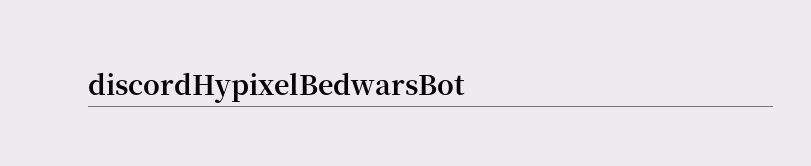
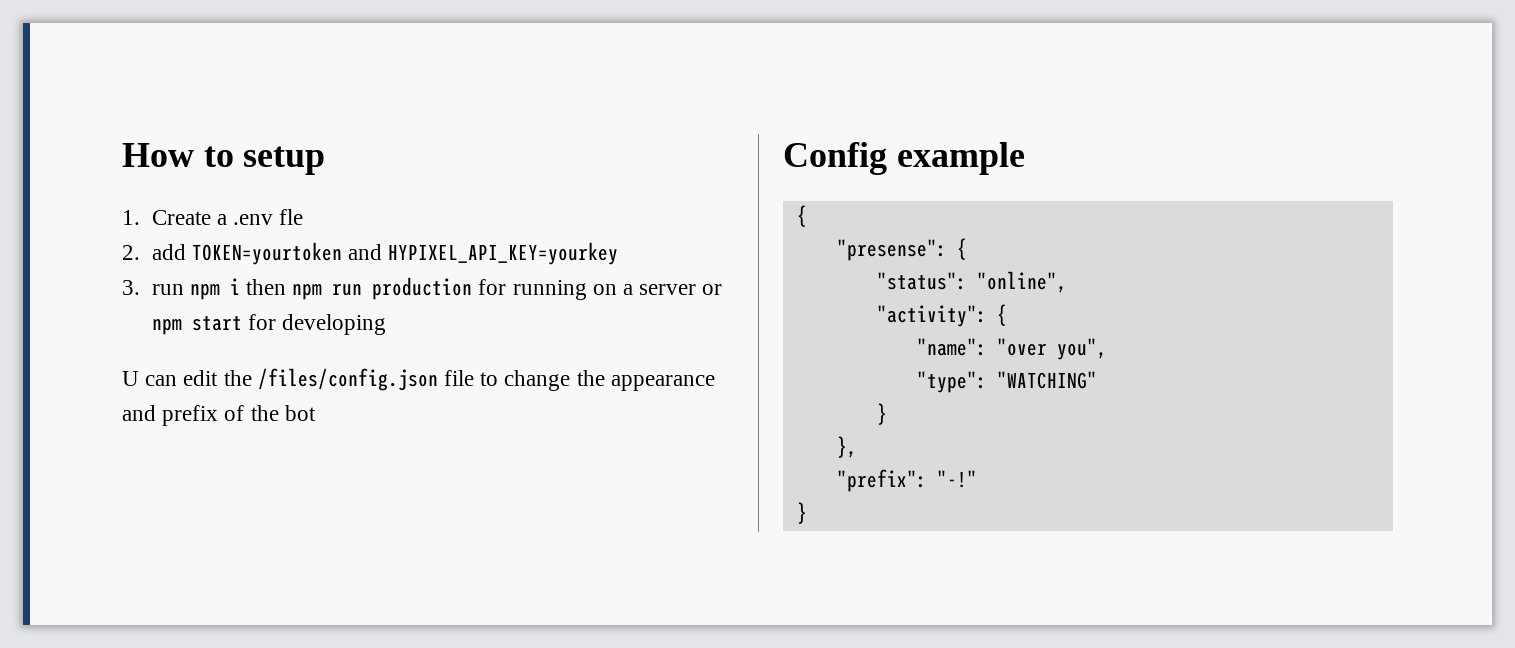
- discordHypixelBedwarsBot
+ How to setup
+ 1. Create a .env fle
+ 2. add TOKEN=yourtoken and HYPIXEL_API_KEY=yourkey
+ 3. run npm i then npm run production for running on a server or npm start for developing
+ U can edit the /files/config.json file to change the appearance and prefix of the bot
+ Config example
+ {
+ "presense": {
+ "status": "online",
+ "activity": {
+ "name": "over you",
+ "type": "WATCHING"
+ }
+ },
+ "prefix": "-!"
+ }

